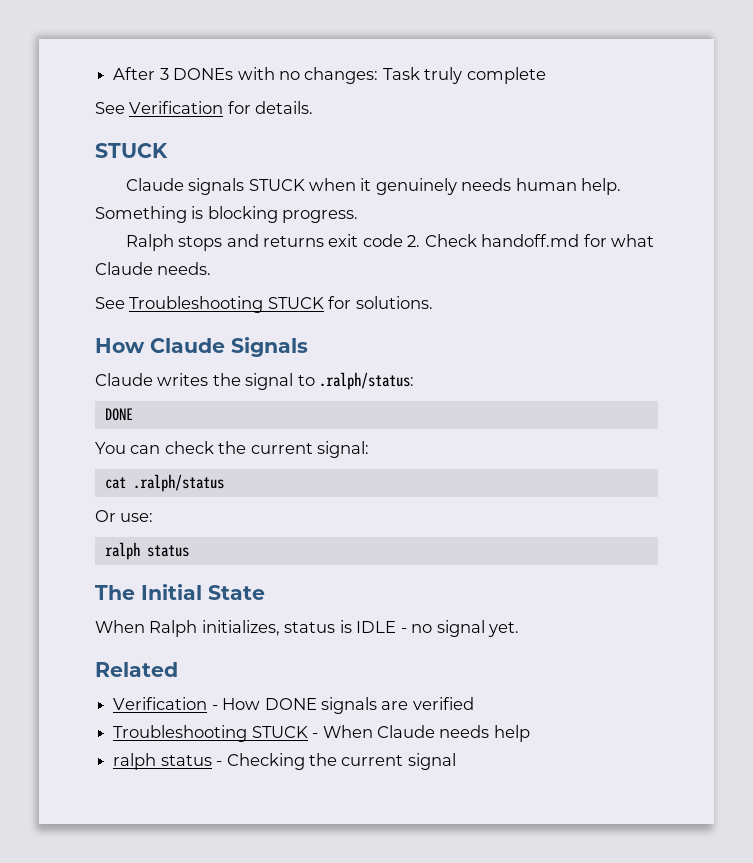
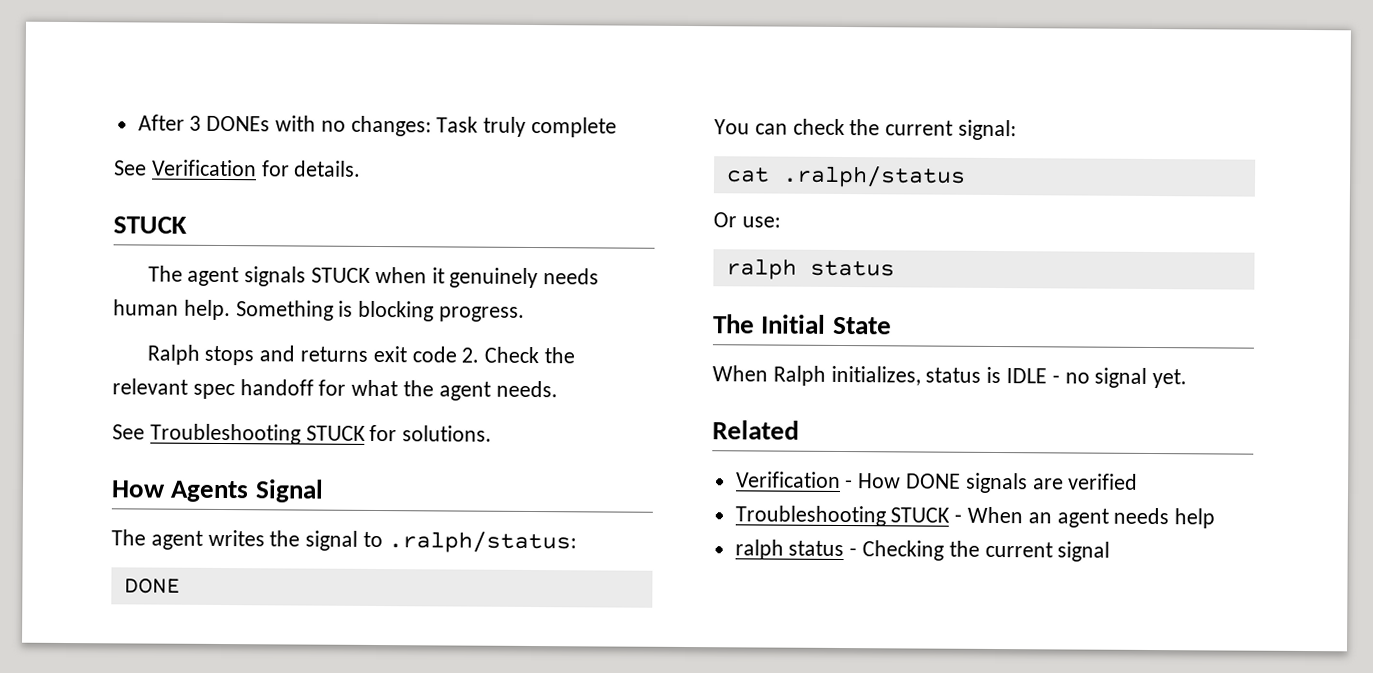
- Claude signals STUCK when it genuinely needs human help.
+ The agent signals STUCK when it genuinely needs human help.
- Ralph stops and returns exit code 2. Check handoff.md for what Claude needs.
+ Ralph stops and returns exit code 2. Check the relevant spec handoff for what the agent needs.
- How Claude Signals
- Claude writes the signal to .ralph/status:
+ How Agents Signal
+ The agent writes the signal to .ralph/status:
- Troubleshooting STUCK - When Claude needs help
+ Troubleshooting STUCK - When an agent needs help

